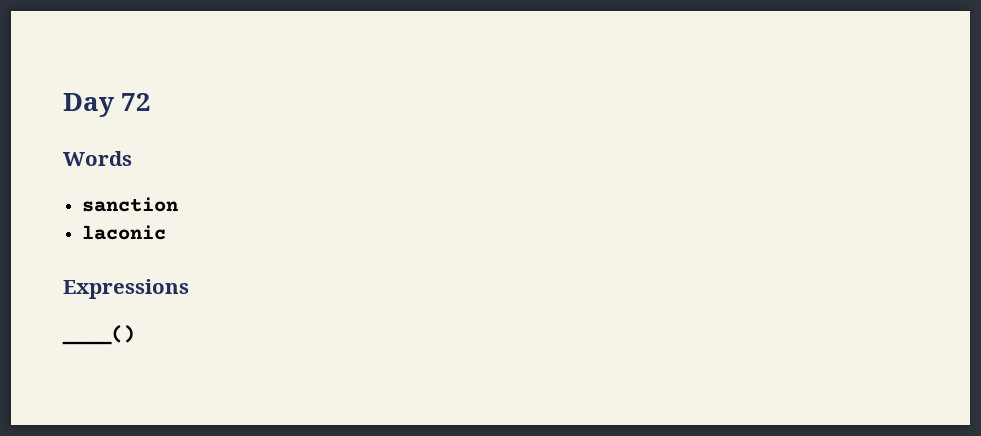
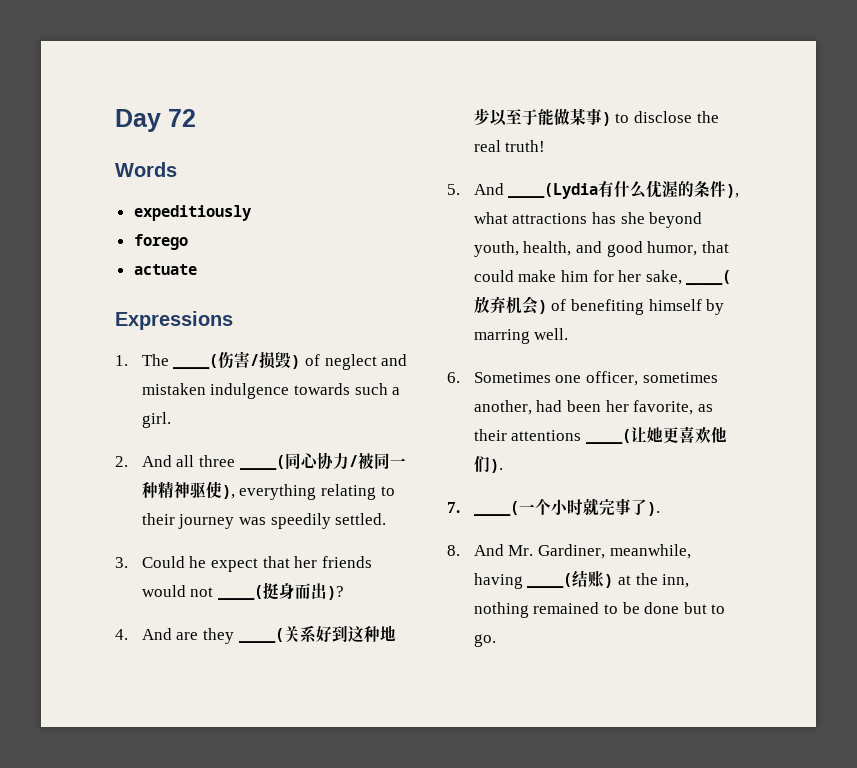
- sanction
- laconic
+ expeditiously
+ forego
+ actuate
  Expressions
- ____()
+ 1. The ____(伤害/损毁) of neglect and mistaken indulgence towards such a girl.
+ 2. And all three ____(同心协力/被同一种精神驱使), everything relating to their journey was speedily settled.
+ 3. Could he expect that her friends would not ____(挺身而出)?
+ 4. And are they ____(关系好到这种地步以至于能做某事) to disclose the real truth!
+ 5. And ____(Lydia有什么优渥的条件), what attractions has she beyond youth, health, and good humor, that could make him for her sake, ____(放弃机会) of benefiting himself by marring well.
+ 6. Sometimes one officer, sometimes another, had been her favorite, as their attentions ____(让她更喜欢他们).
+ 7. ____(一个小时就完事了).
+ 8. And Mr. Gardiner, meanwhile, having ____(结账) at the inn, nothing remained to be done but to go.

